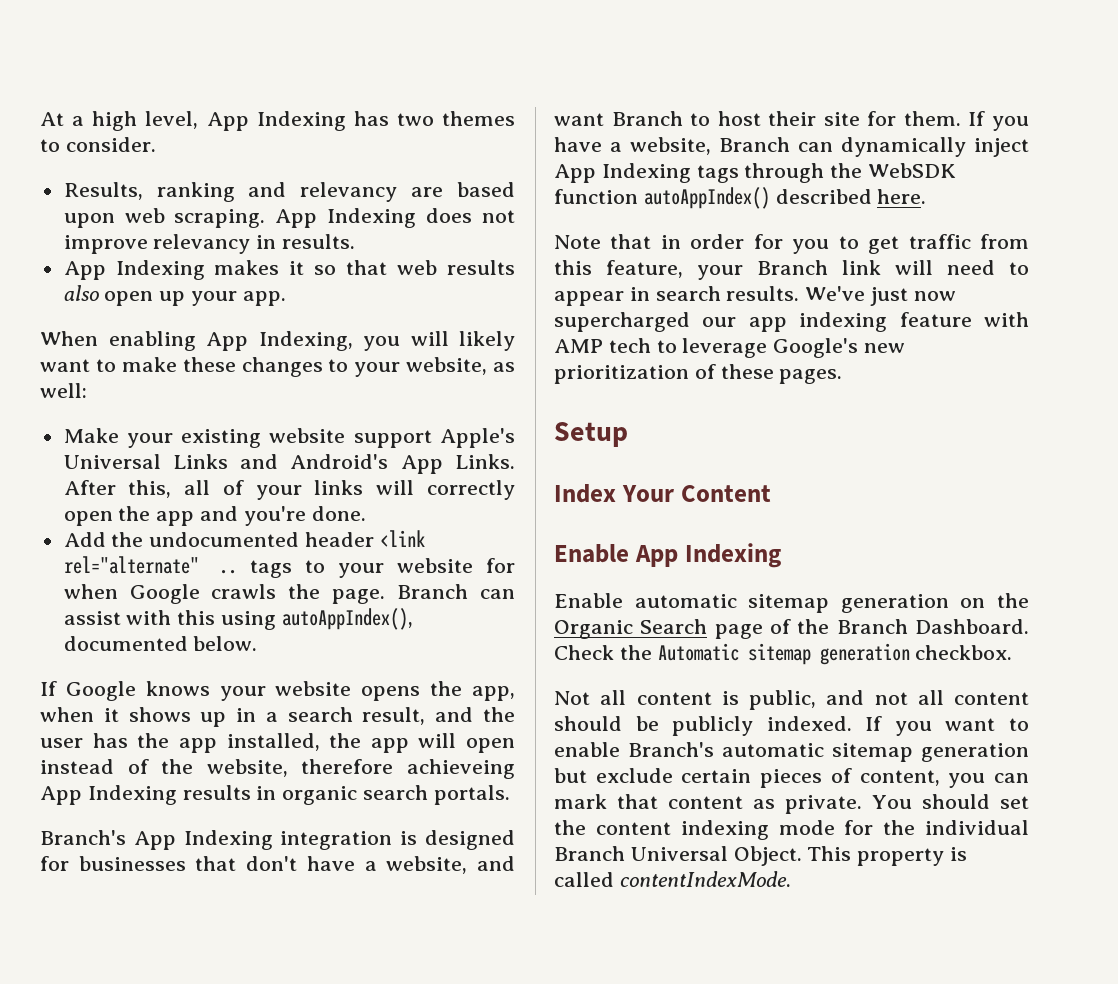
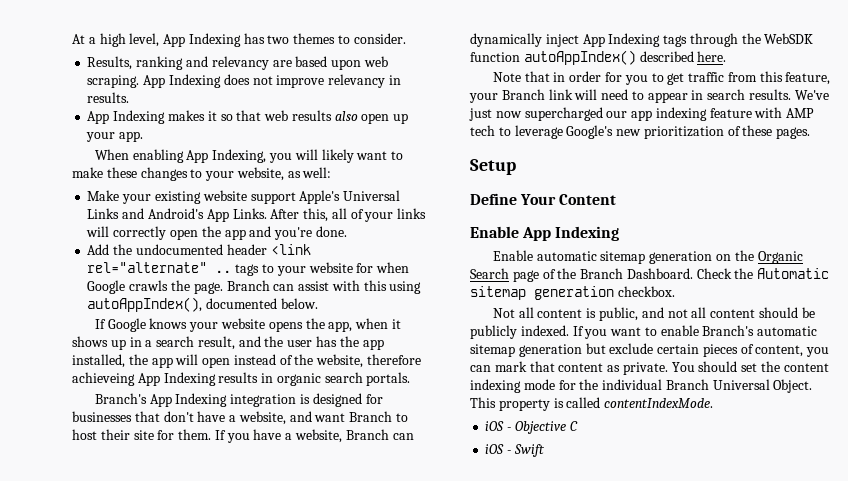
- Index Your Content
+ Define Your Content
+ iOS - Objective C
+ iOS - Swift

